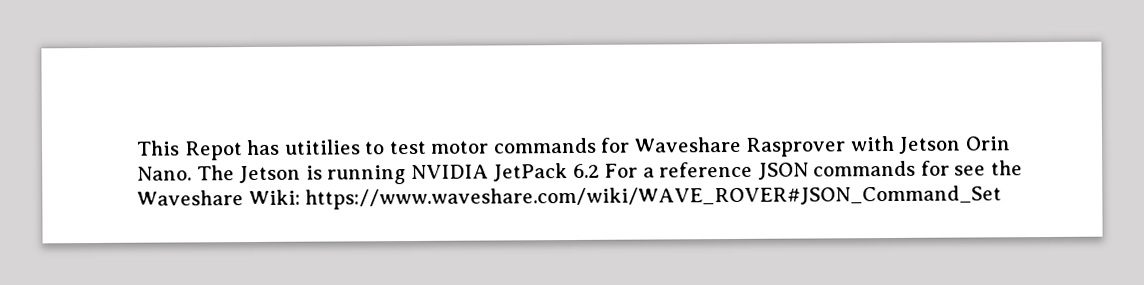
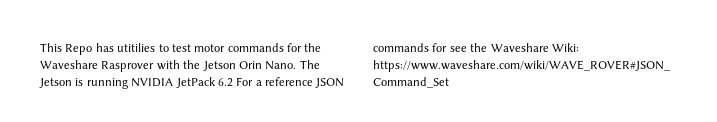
- This Repot has utitilies to test motor commands for Waveshare Rasprover with Jetson Orin Nano.
+ This Repo has utitilies to test motor commands for the Waveshare Rasprover with the Jetson Orin Nano.

